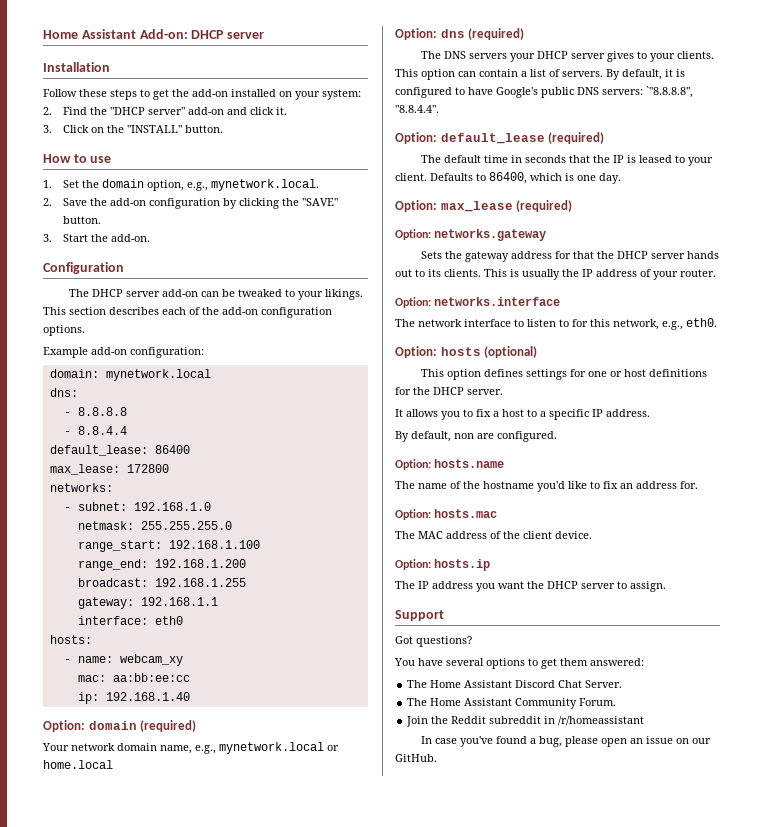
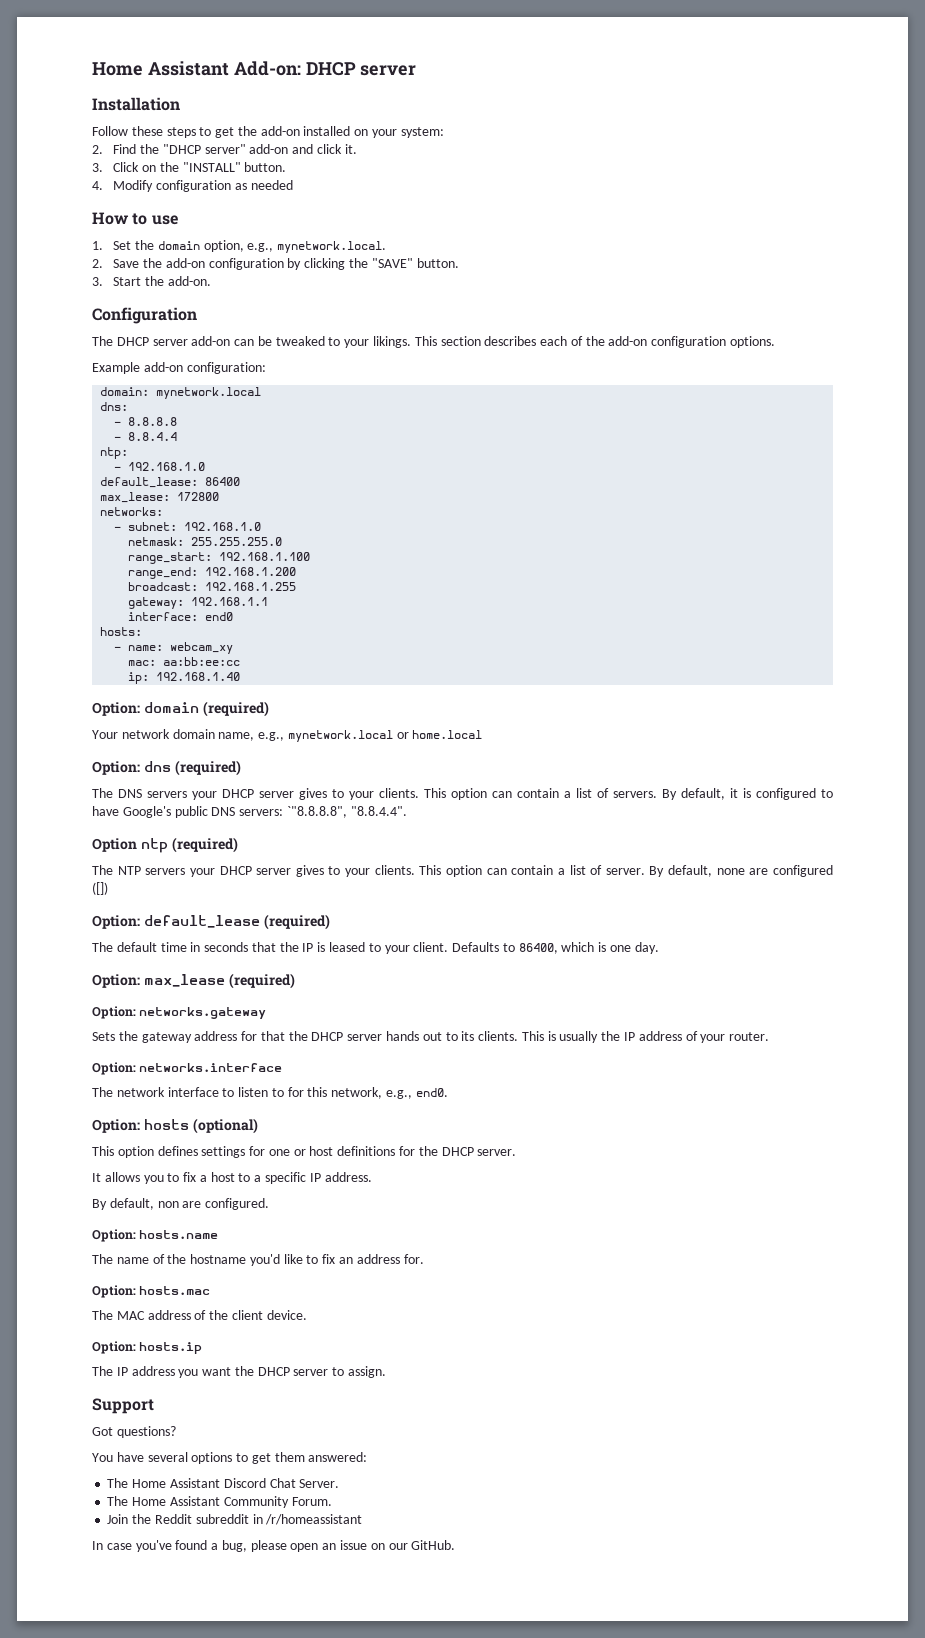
+ 4. Modify configuration as needed
+ ntp:
+ - 192.168.1.0
- interface: eth0
+ interface: end0
+ Option ntp (required)
+ The NTP servers your DHCP server gives to your clients. This option can contain a list of server. By default, none are configured ([])
- The network interface to listen to for this network, e.g., eth0.
+ The network interface to listen to for this network, e.g., end0.

